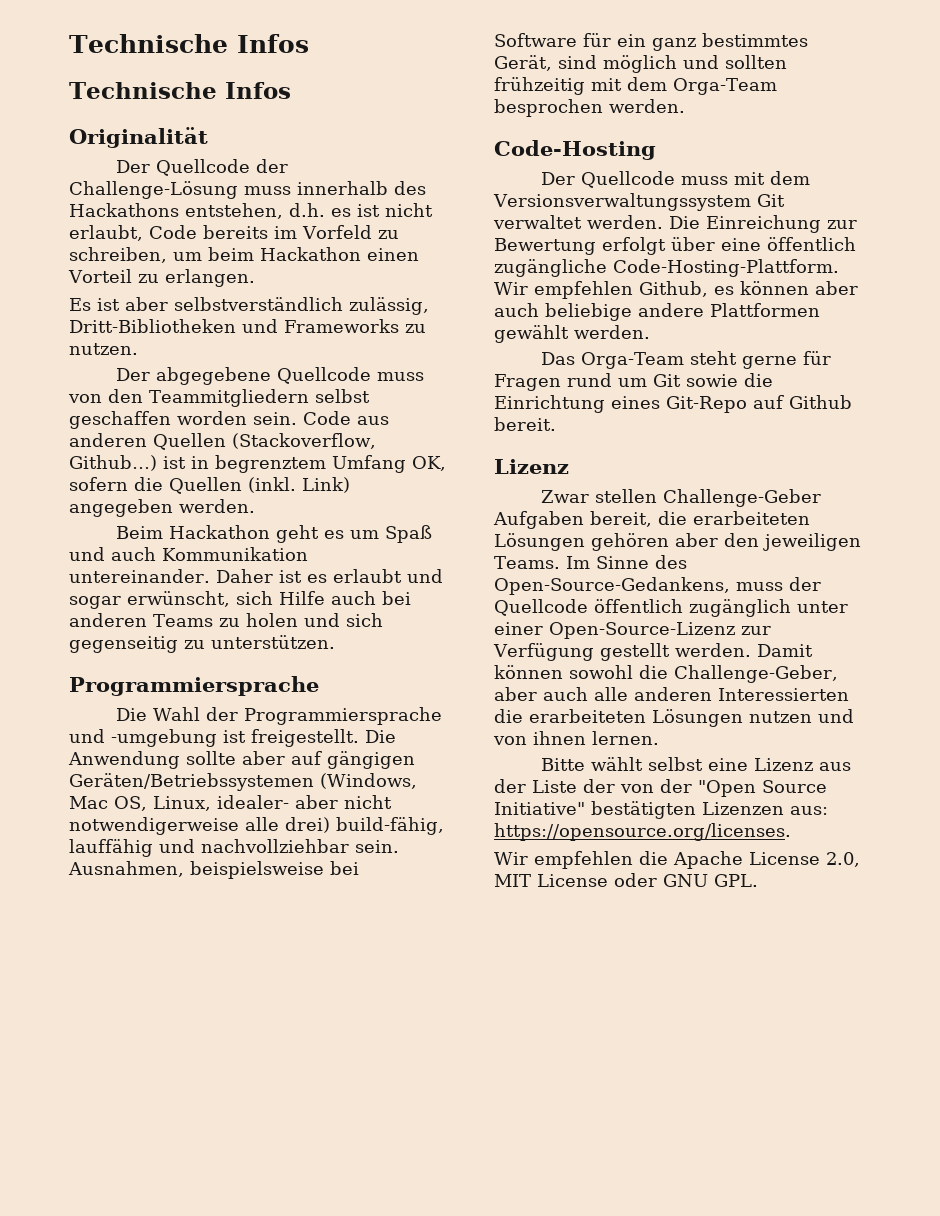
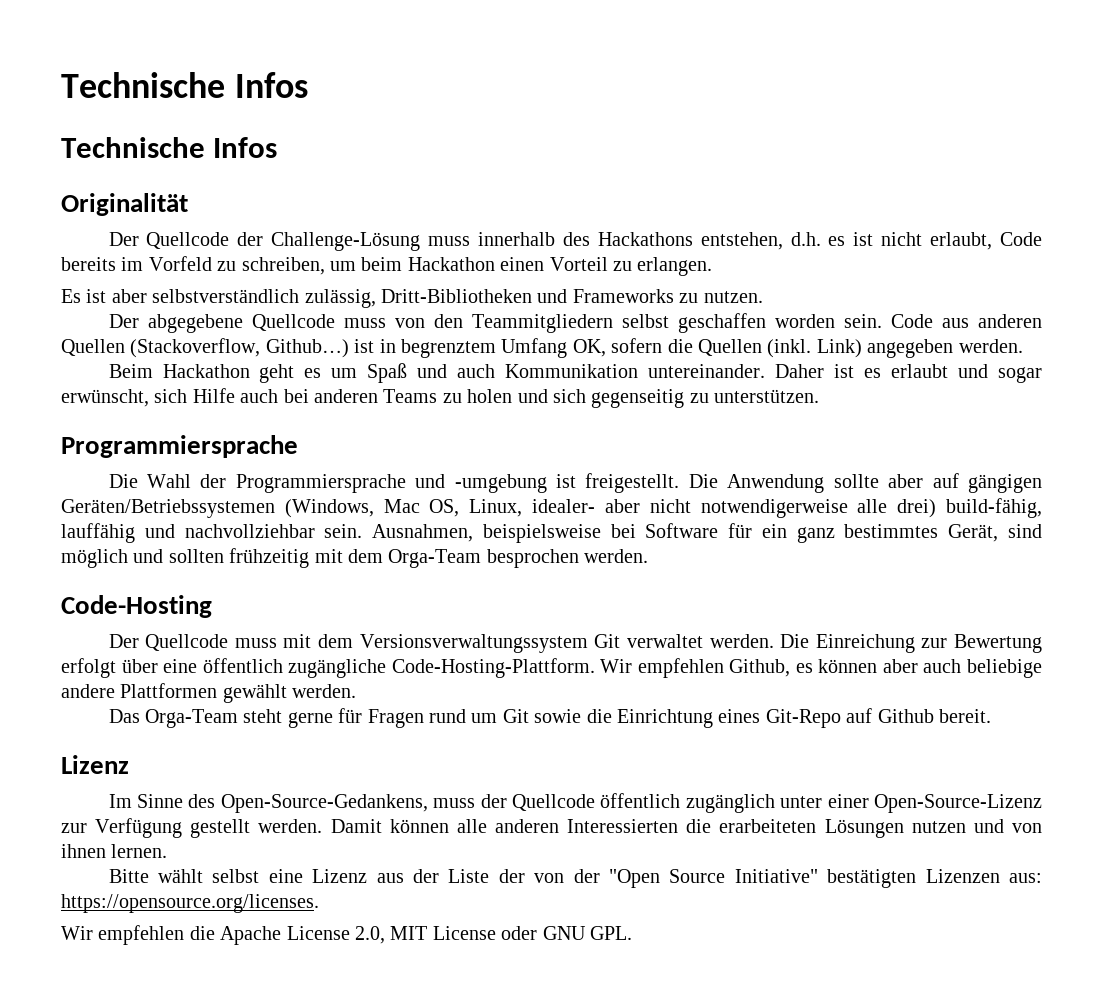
- Zwar stellen Challenge-Geber Aufgaben bereit, die erarbeiteten Lösungen gehören aber den jeweiligen Teams.
- Damit können sowohl die Challenge-Geber, aber auch alle anderen Interessierten die erarbeiteten Lösungen nutzen und von ihnen lernen.
+ Damit können alle anderen Interessierten die erarbeiteten Lösungen nutzen und von ihnen lernen.

